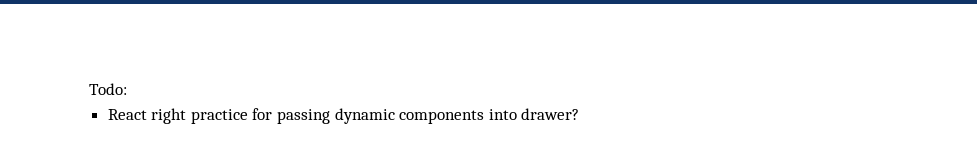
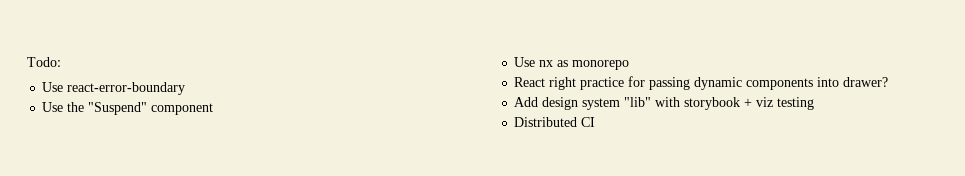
+ Use react-error-boundary
+ Use the "Suspend" component
+ Use nx as monorepo
+ Add design system "lib" with storybook + viz testing
+ Distributed CI

